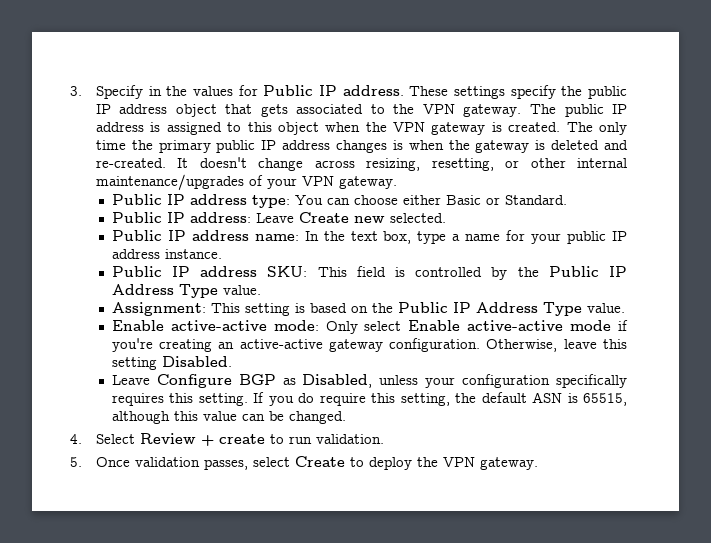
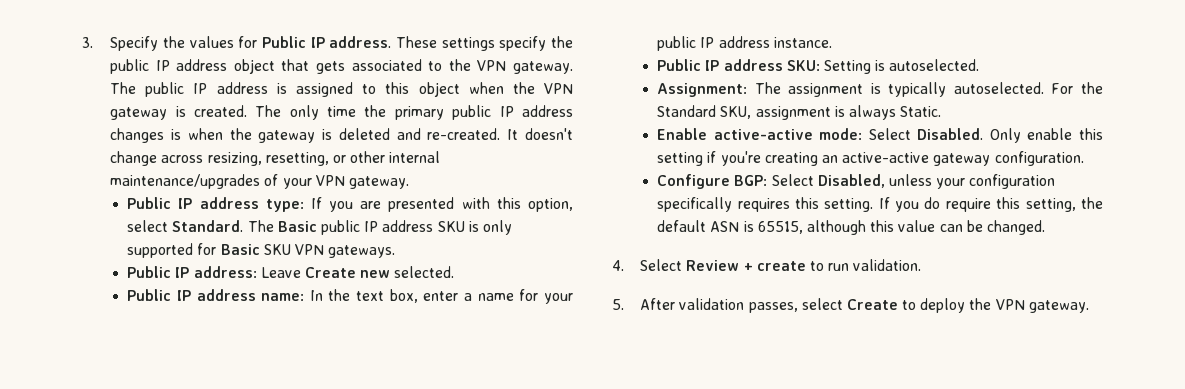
- 3. Specify in the values for Public IP address.
+ 3. Specify the values for Public IP address.
- Public IP address type: You can choose either Basic or Standard.
+ Public IP address type: If you are presented with this option, select Standard. The Basic public IP address SKU is only supported for Basic SKU VPN gateways.
- Public IP address name: In the text box, type a name for your public IP address instance.
+ Public IP address name: In the text box, enter a name for your public IP address instance.
- Public IP address SKU: This field is controlled by the Public IP Address Type value.
- Assignment: This setting is based on the Public IP Address Type value.
- Enable active-active mode: Only select Enable active-active mode if you're creating an active-active gateway configuration. Otherwise, leave this setting Disabled.
- Leave Configure BGP as Disabled, unless your configuration specifically requires this setting.
+ Public IP address SKU: Setting is autoselected.
+ Assignment: The assignment is typically autoselected. For the Standard SKU, assignment is always Static.
+ Enable active-active mode: Select Disabled. Only enable this setting if you're creating an active-active gateway configuration.
+ Configure BGP: Select Disabled, unless your configuration specifically requires this setting.
- 5. Once validation passes, select Create to deploy the VPN gateway.
+ 5. After validation passes, select Create to deploy the VPN gateway.

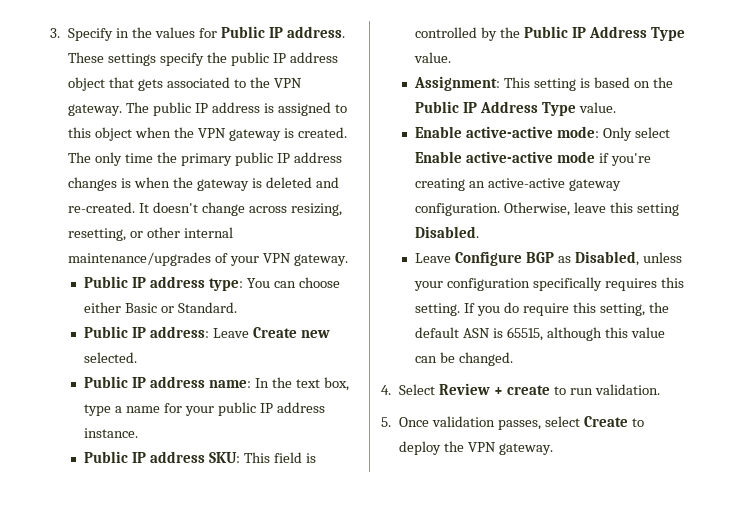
- 3. Specify the values for Public IP address.
+ 3. Specify in the values for Public IP address.
- Public IP address type: If you are presented with this option, select Standard. The Basic public IP address SKU is only supported for Basic SKU VPN gateways.
+ Public IP address type: You can choose either Basic or Standard.
- Public IP address name: In the text box, enter a name for your public IP address instance.
+ Public IP address name: In the text box, type a name for your public IP address instance.
- Public IP address SKU: Setting is autoselected.
- Assignment: The assignment is typically autoselected. For the Standard SKU, assignment is always Static.
- Enable active-active mode: Select Disabled. Only enable this setting if you're creating an active-active gateway configuration.
- Configure BGP: Select Disabled, unless your configuration specifically requires this setting.
+ Public IP address SKU: This field is controlled by the Public IP Address Type value.
+ Assignment: This setting is based on the Public IP Address Type value.
+ Enable active-active mode: Only select Enable active-active mode if you're creating an active-active gateway configuration. Otherwise, leave this setting Disabled.
+ Leave Configure BGP as Disabled, unless your configuration specifically requires this setting.
- 5. After validation passes, select Create to deploy the VPN gateway.
+ 5. Once validation passes, select Create to deploy the VPN gateway.

